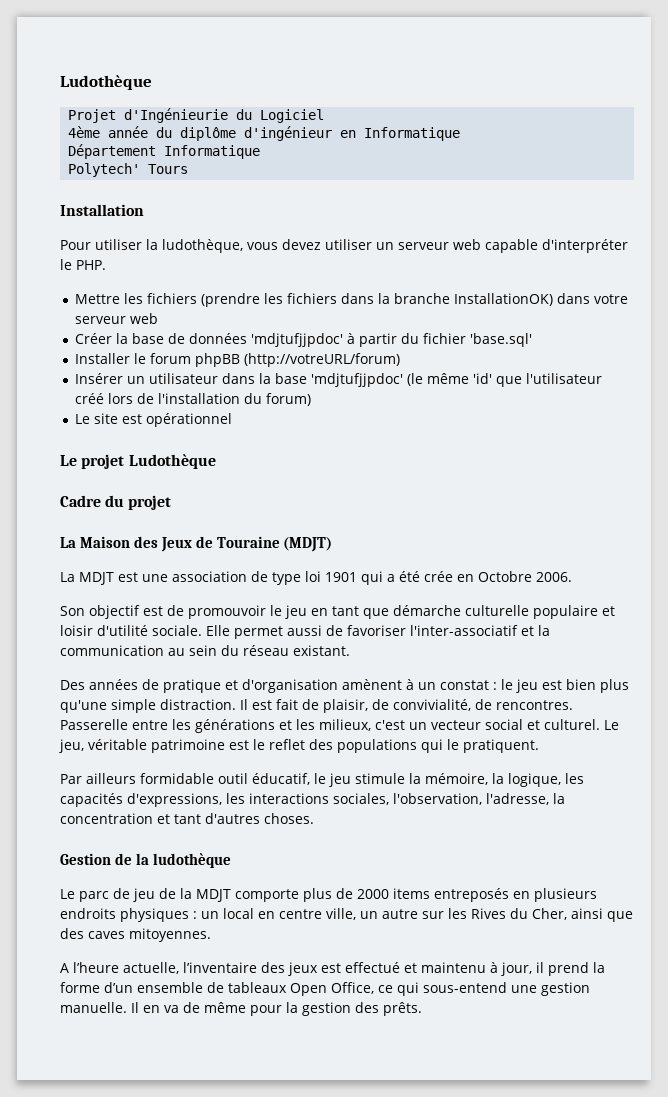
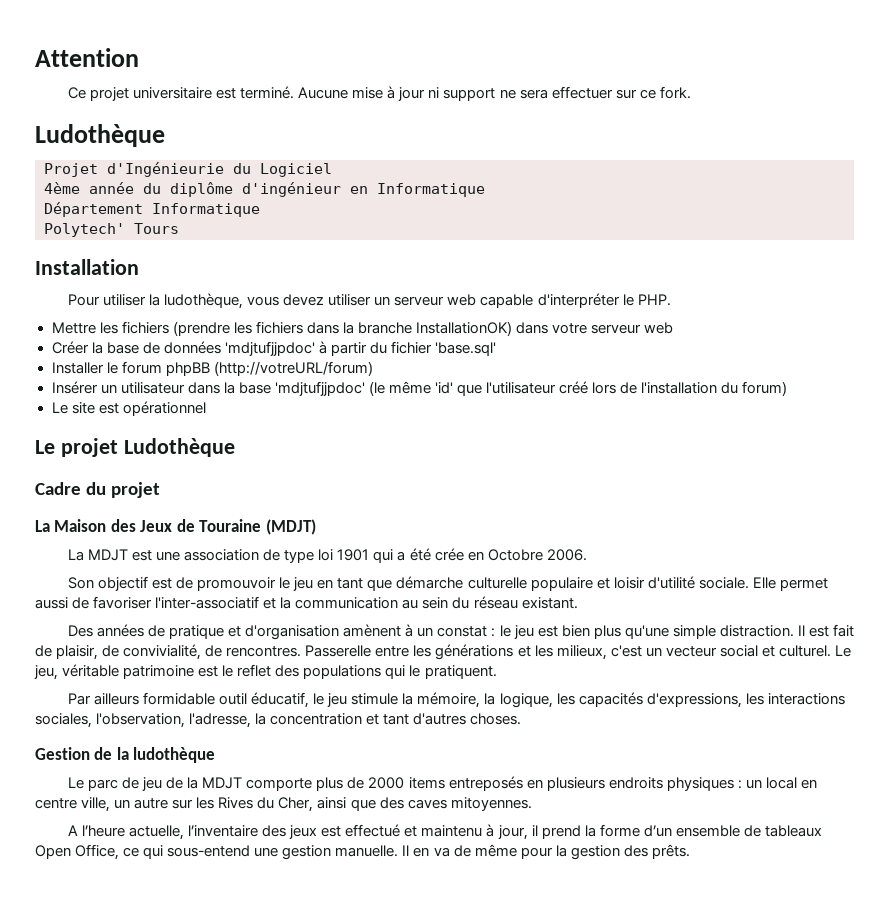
+ Attention
+ Ce projet universitaire est terminé. Aucune mise à jour ni support ne sera effectuer sur ce fork.

